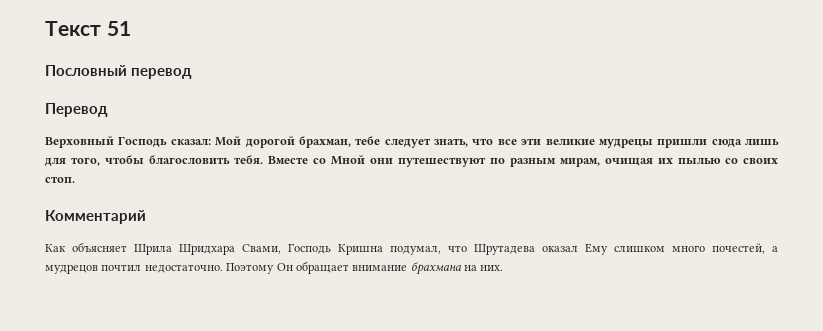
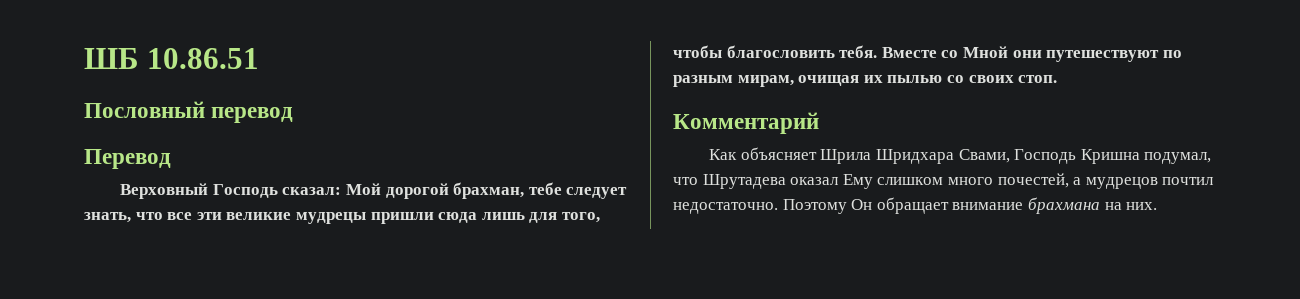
- Текст 51
+ ШБ 10.86.51

